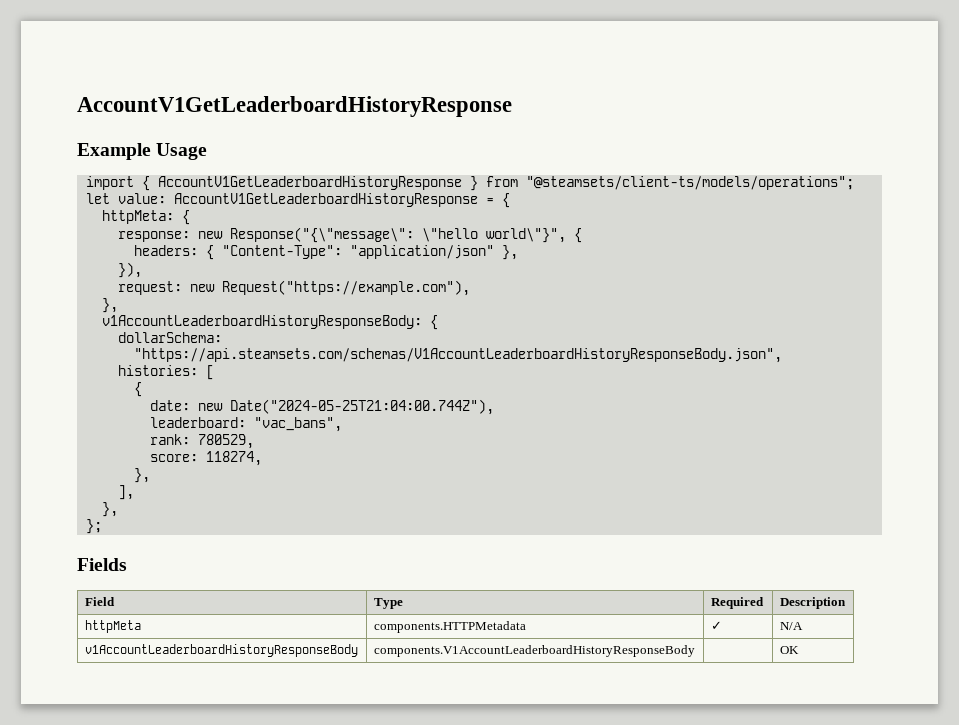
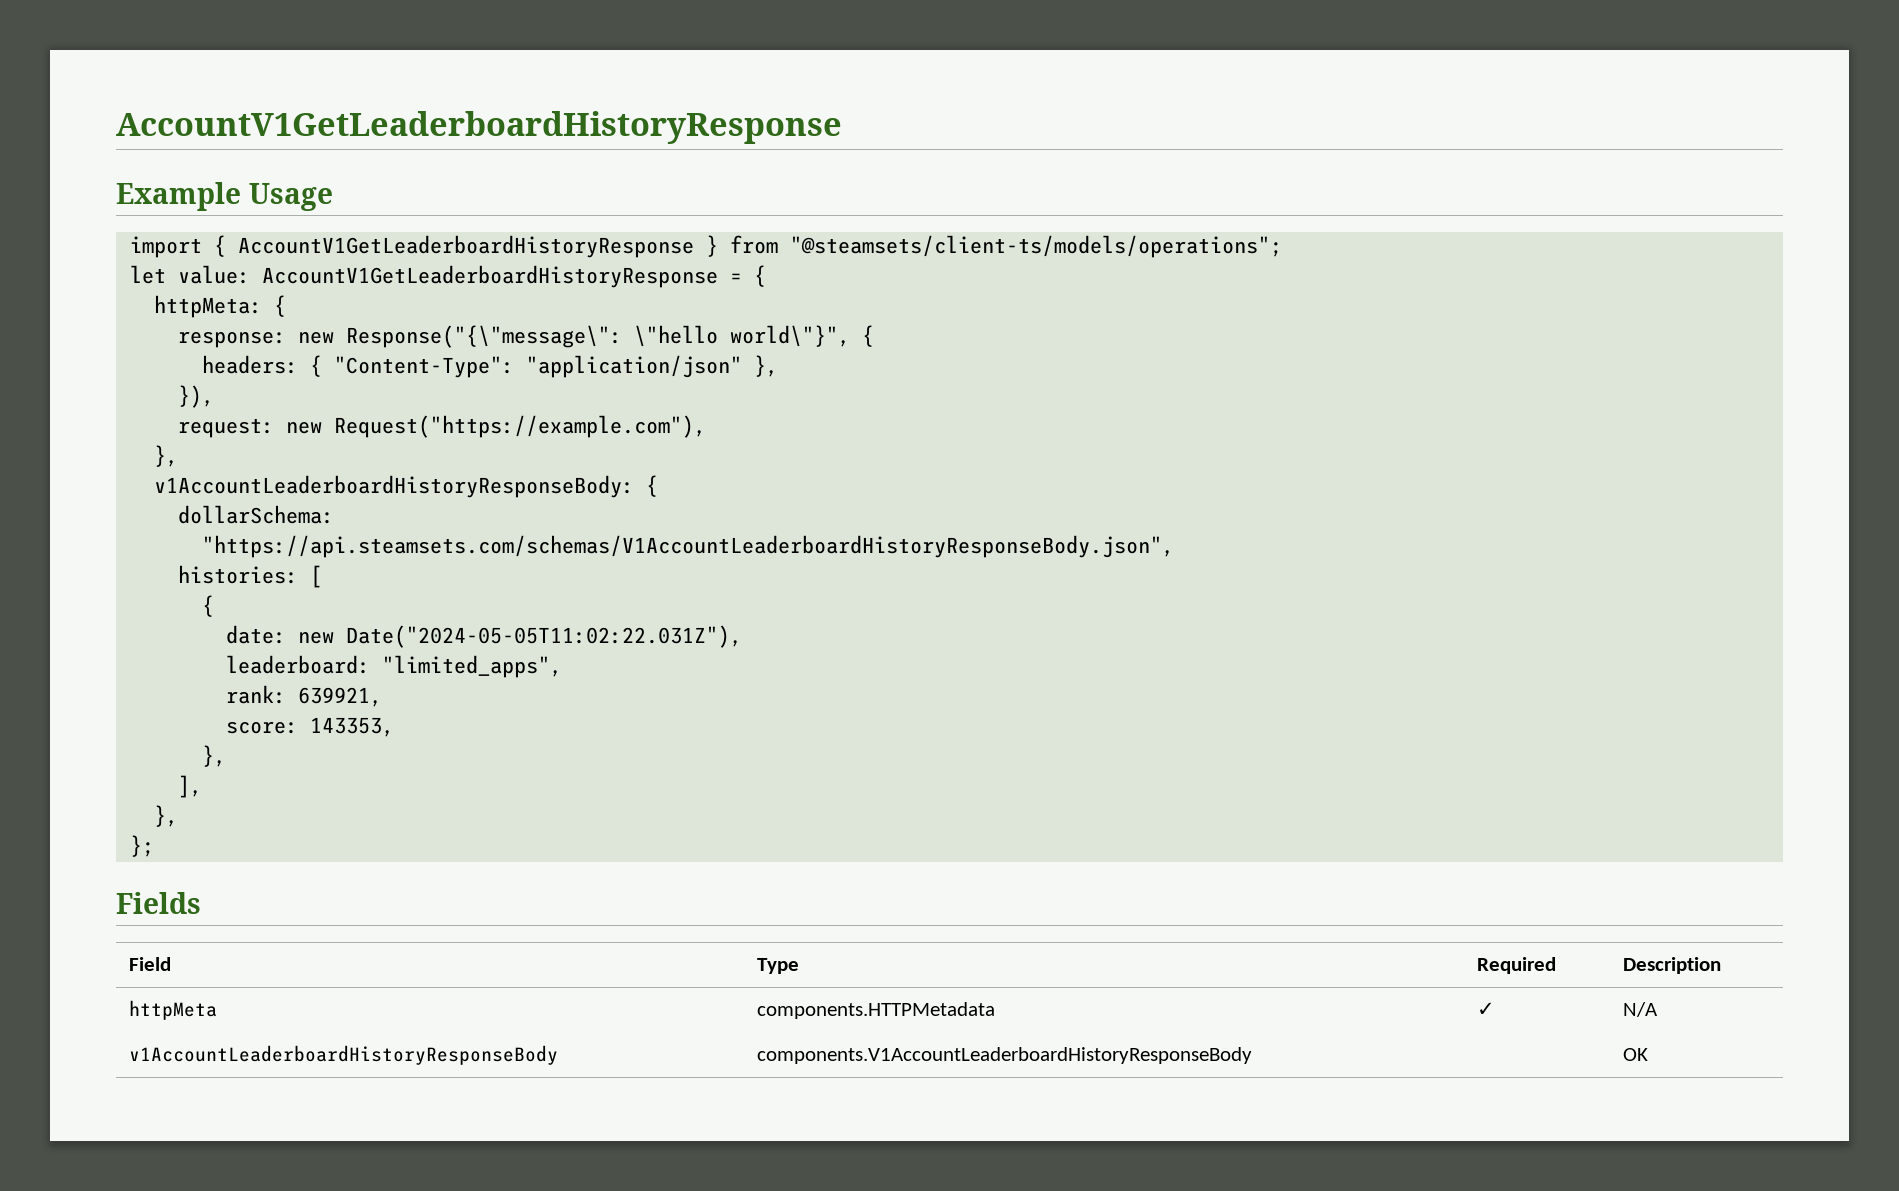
- date: new Date("2024-05-25T21:04:00.744Z"),
+ date: new Date("2024-05-05T11:02:22.031Z"),
- leaderboard: "vac_bans",
+ leaderboard: "limited_apps",
- rank: 780529,
+ rank: 639921,
- score: 118274,
+ score: 143353,

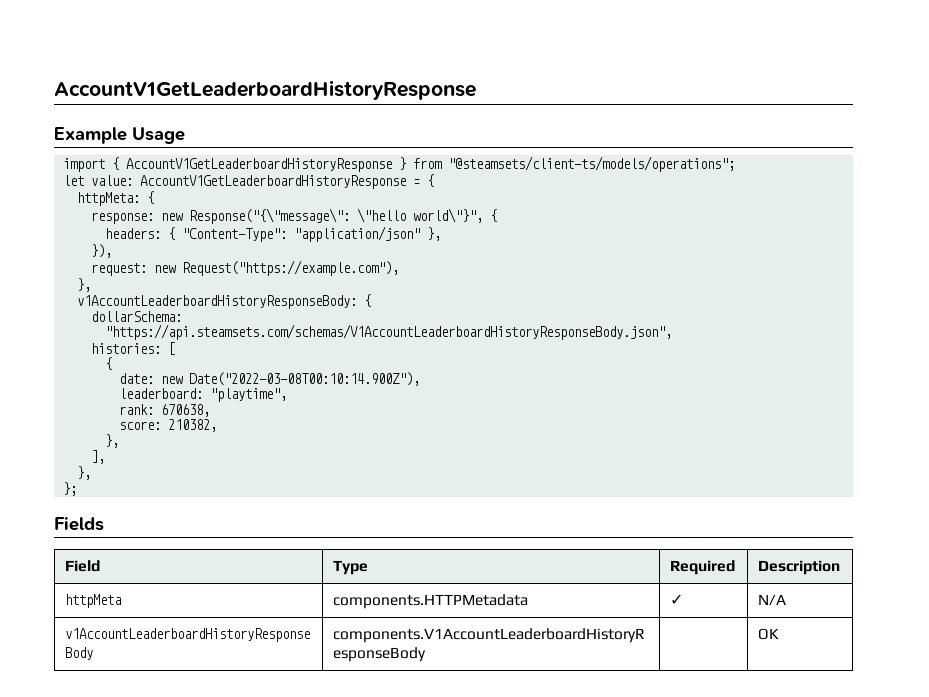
- date: new Date("2024-05-05T11:02:22.031Z"),
+ date: new Date("2022-03-08T00:10:14.900Z"),
- leaderboard: "limited_apps",
+ leaderboard: "playtime",
- rank: 639921,
+ rank: 670638,
- score: 143353,
+ score: 210382,

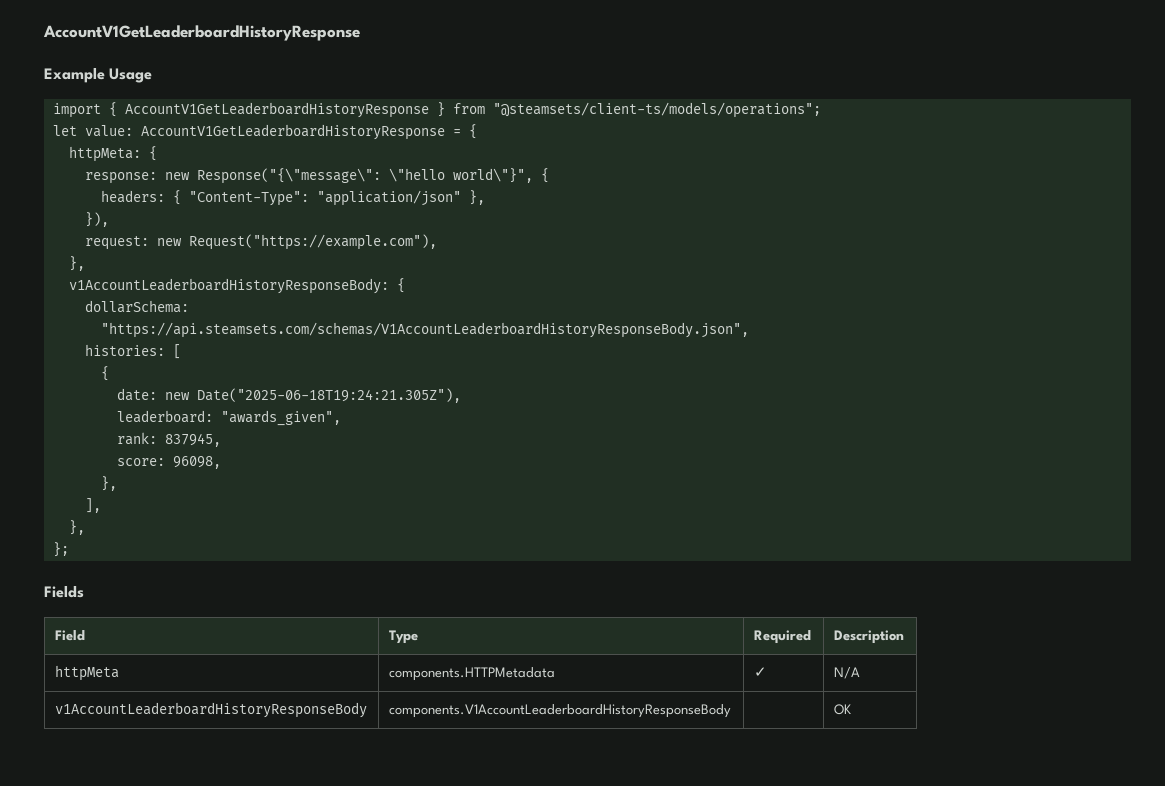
- date: new Date("2022-03-08T00:10:14.900Z"),
+ date: new Date("2025-06-18T19:24:21.305Z"),
- leaderboard: "playtime",
+ leaderboard: "awards_given",
- rank: 670638,
+ rank: 837945,
- score: 210382,
+ score: 96098,

